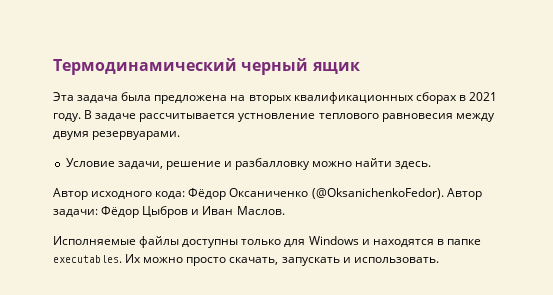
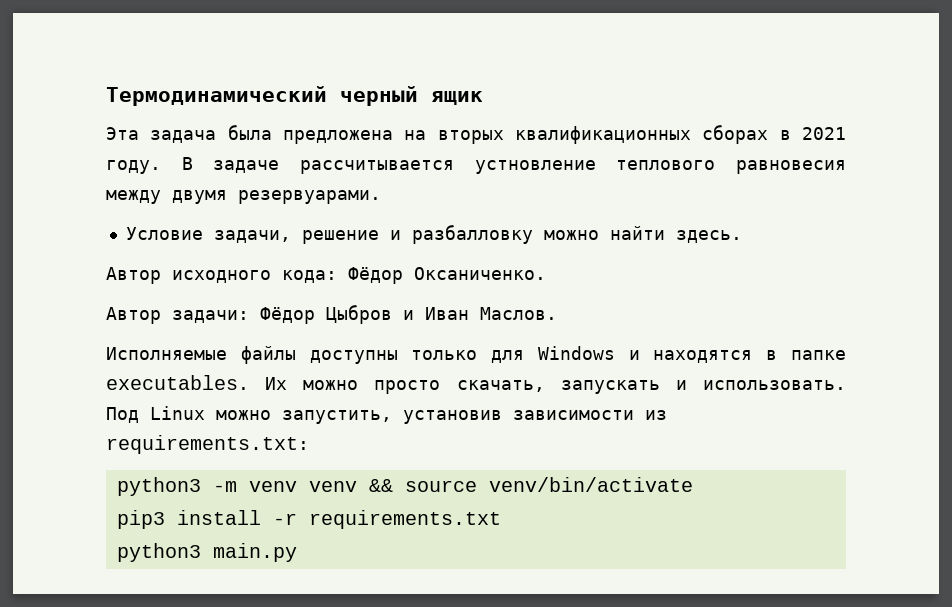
- Автор исходного кода: Фёдор Оксаниченко (@OksanichenkoFedor). Автор задачи: Фёдор Цыбров и Иван Маслов.
+ Автор исходного кода: Фёдор Оксаниченко.
+ Автор задачи: Фёдор Цыбров и Иван Маслов.
+ Под Linux можно запустить, установив зависимости из requirements.txt:
+ python3 -m venv venv && source venv/bin/activate
+ pip3 install -r requirements.txt
+ python3 main.py

